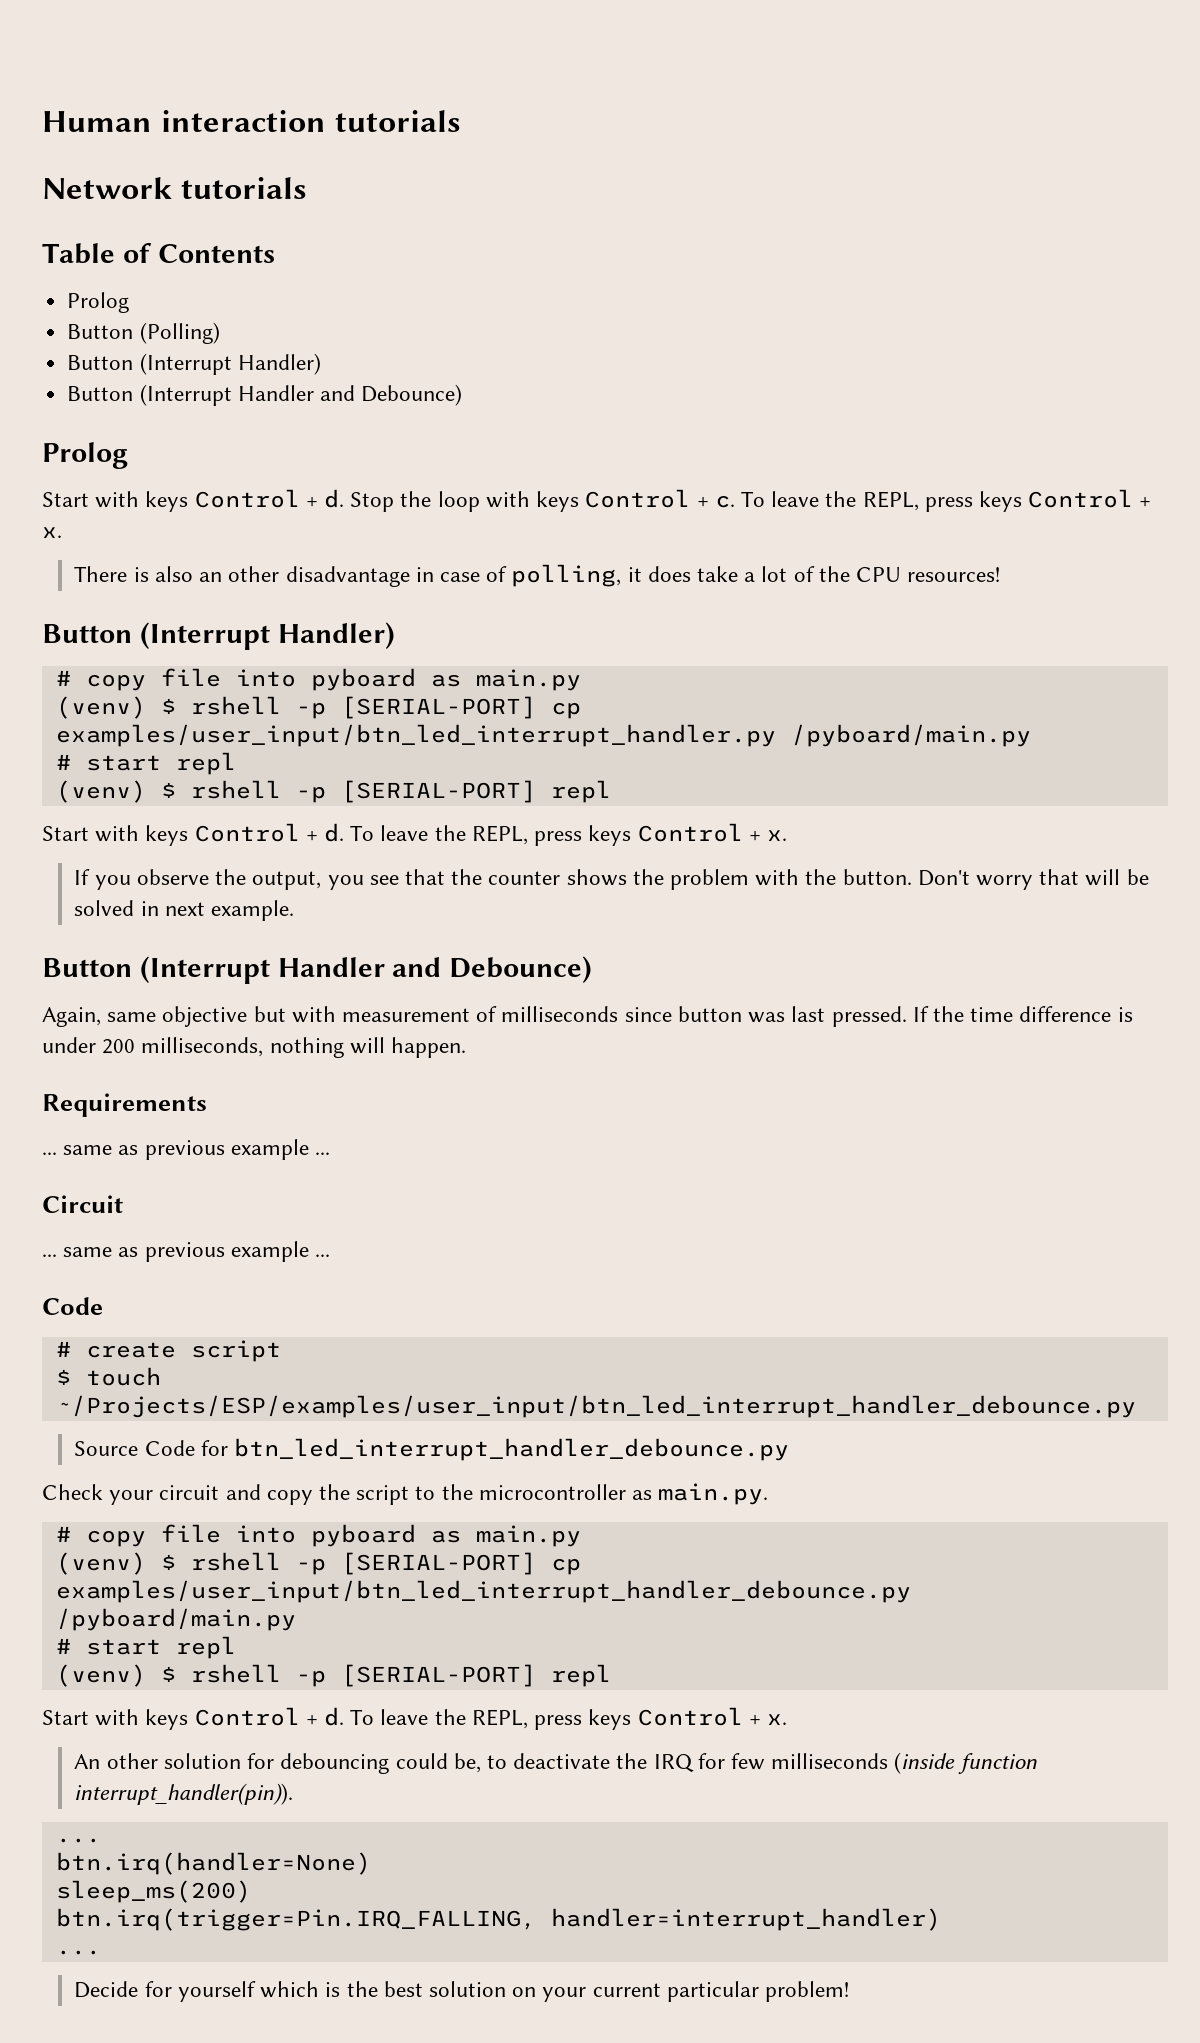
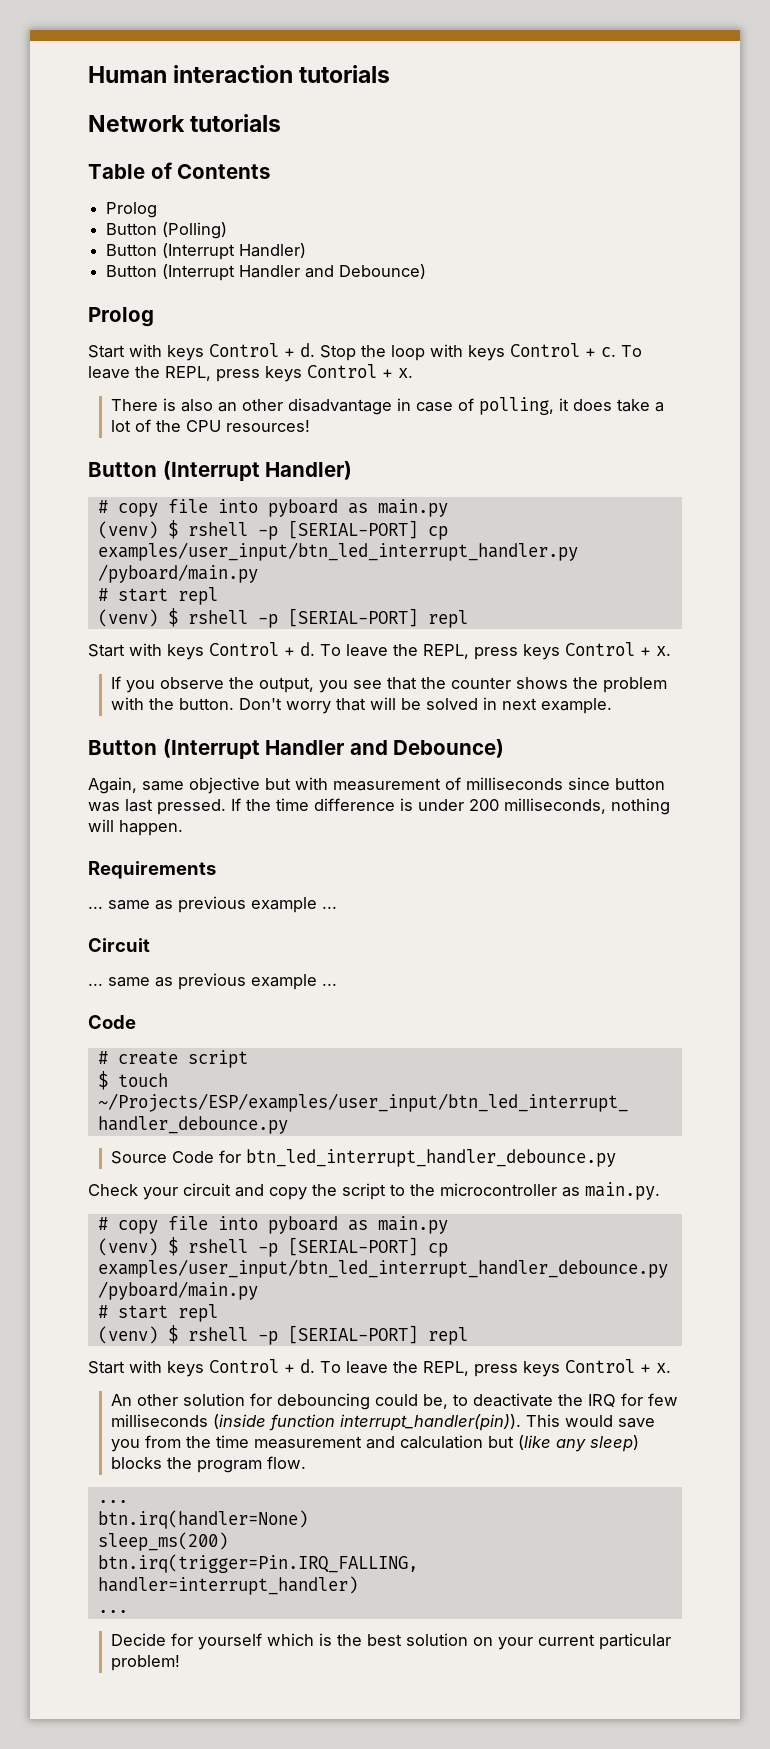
+ This would save you from the time measurement and calculation but (like any sleep) blocks the program flow.

